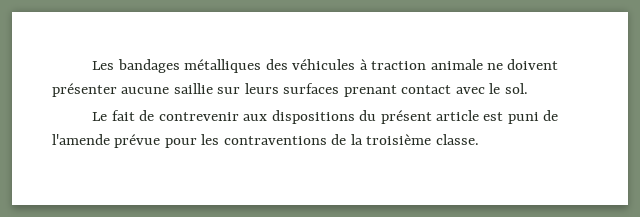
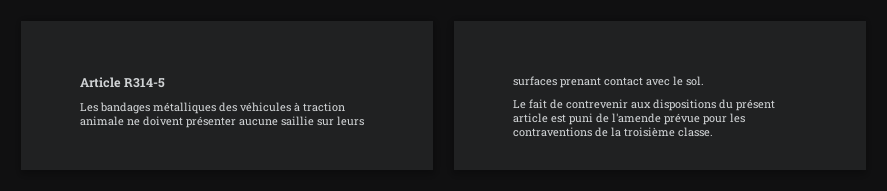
+ Article R314-5

